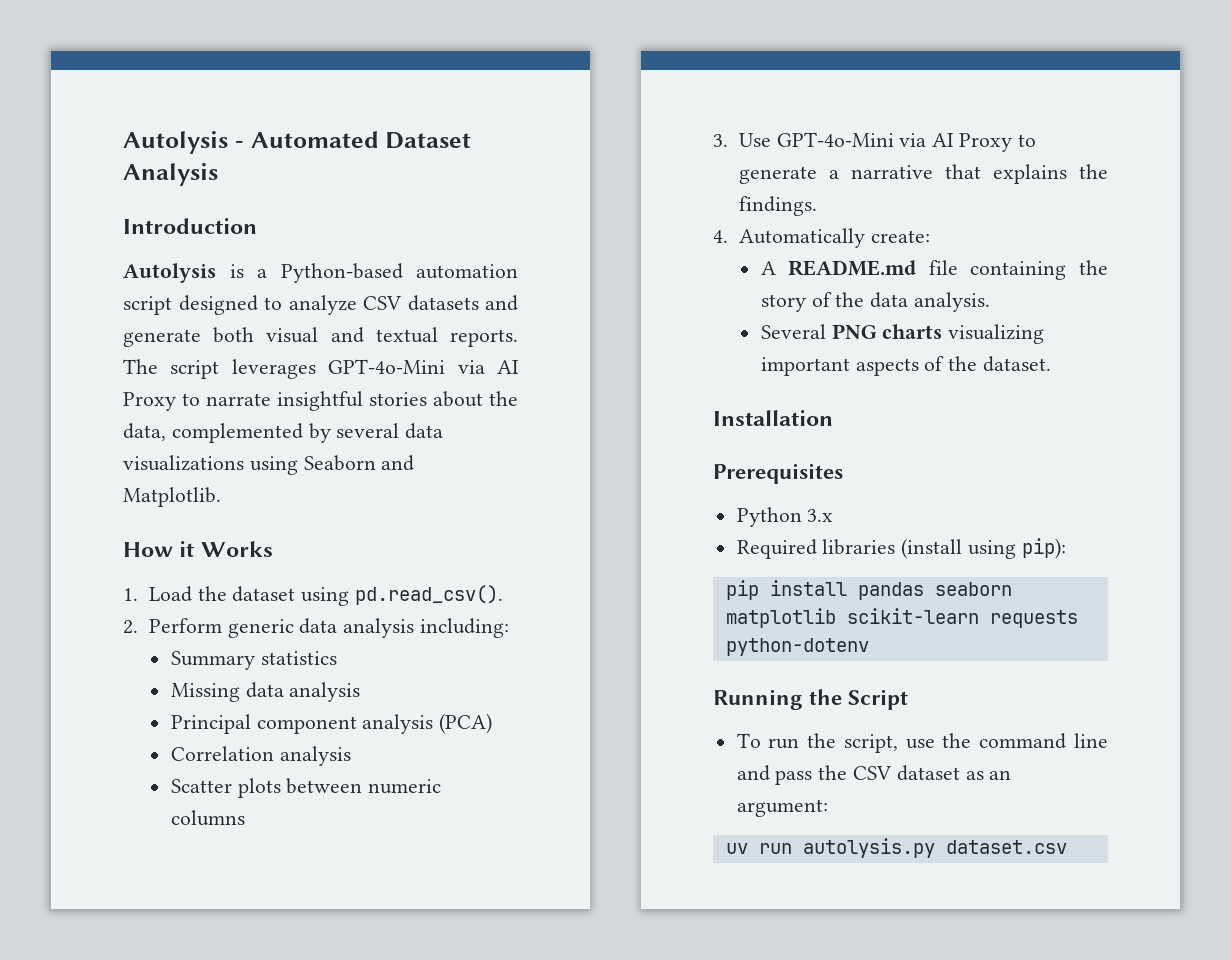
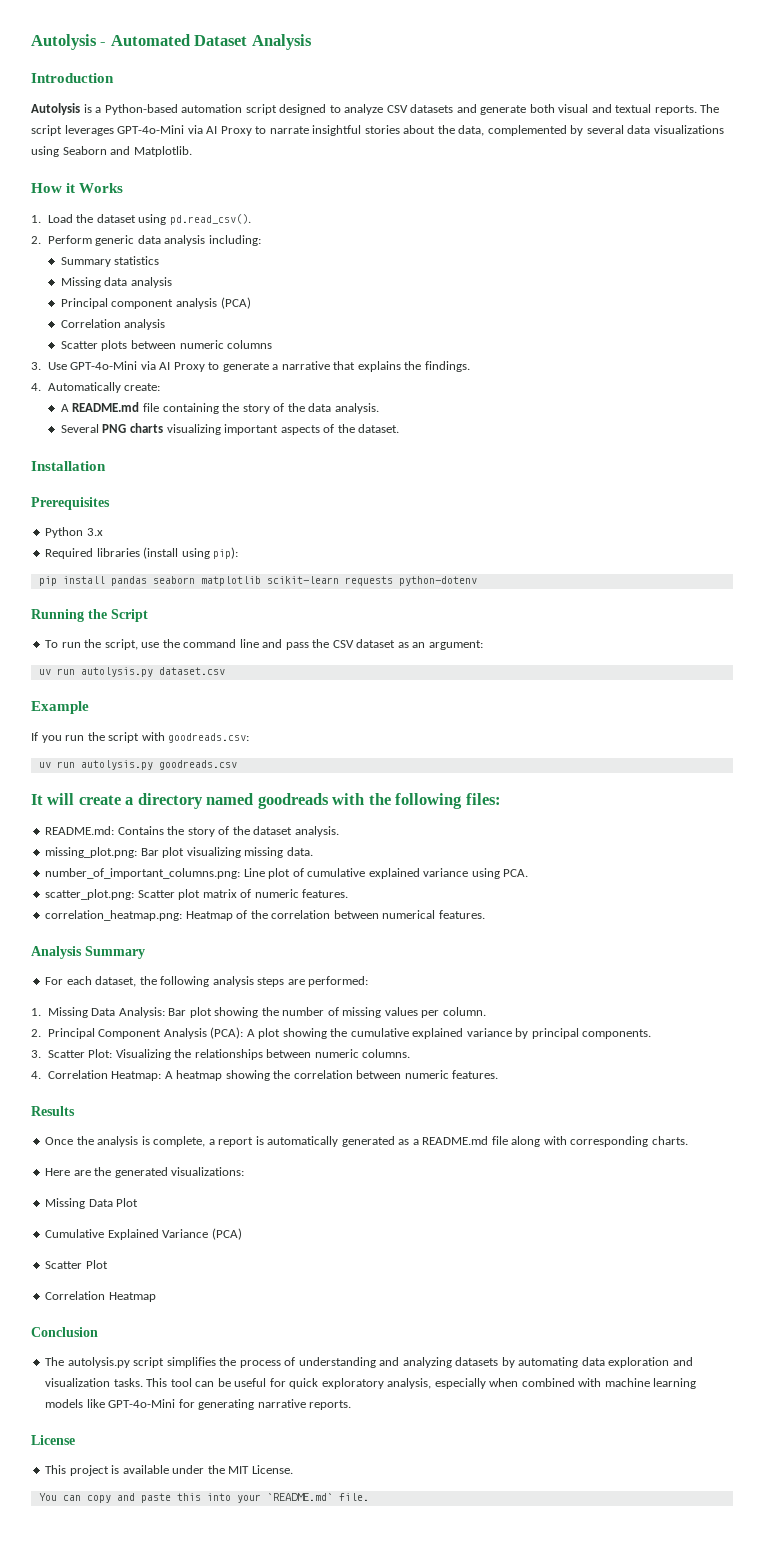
+ Example
+ If you run the script with goodreads.csv:
+ uv run autolysis.py goodreads.csv
+ It will create a directory named goodreads with the following files:
+ README.md: Contains the story of the dataset analysis.
+ missing_plot.png: Bar plot visualizing missing data.
+ number_of_important_columns.png: Line plot of cumulative explained variance using PCA.
+ scatter_plot.png: Scatter plot matrix of numeric features.
+ correlation_heatmap.png: Heatmap of the correlation between numerical features.
+ Analysis Summary
+ For each dataset, the following analysis steps are performed:
+ 1. Missing Data Analysis: Bar plot showing the number of missing values per column.
+ 2. Principal Component Analysis (PCA): A plot showing the cumulative explained variance by principal components.
+ 3. Scatter Plot: Visualizing the relationships between numeric columns.
+ 4. Correlation Heatmap: A heatmap showing the correlation between numeric features.
+ Results
+ Once the analysis is complete, a report is automatically generated as a README.md file along with corresponding charts.
+ Here are the generated visualizations:
+ Missing Data Plot
+ Cumulative Explained Variance (PCA)
+ Scatter Plot
+ Correlation Heatmap
+ Conclusion
+ The autolysis.py script simplifies the process of understanding and analyzing datasets by automating data exploration and visualization tasks. This tool can be useful for quick exploratory analysis, especially when combined with machine learning models like GPT-4o-Mini for generating narrative reports.
+ License
+ This project is available under the MIT License.
+ You can copy and paste this into your `README.md` file.

